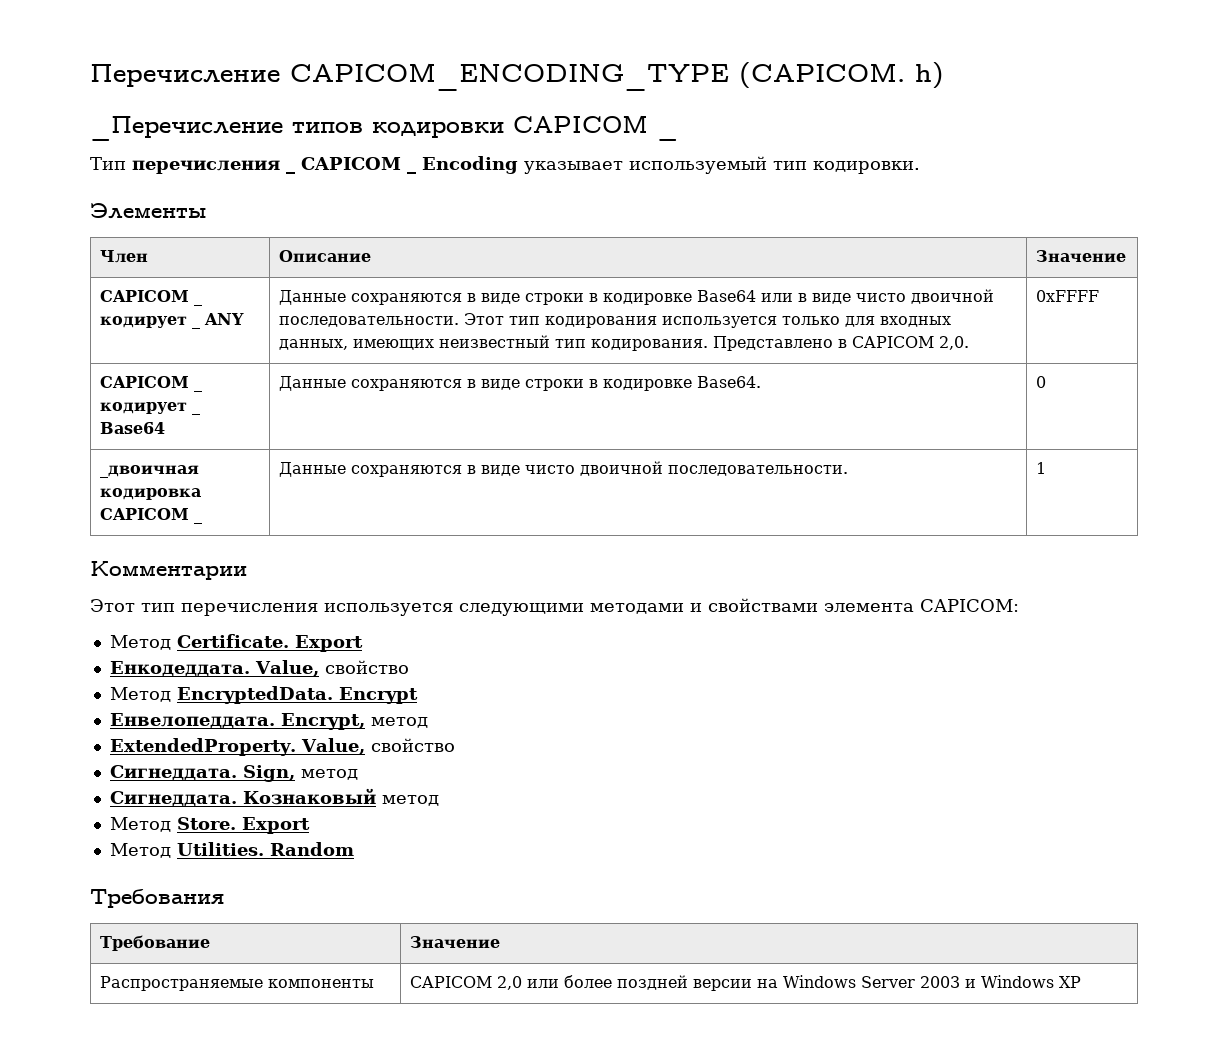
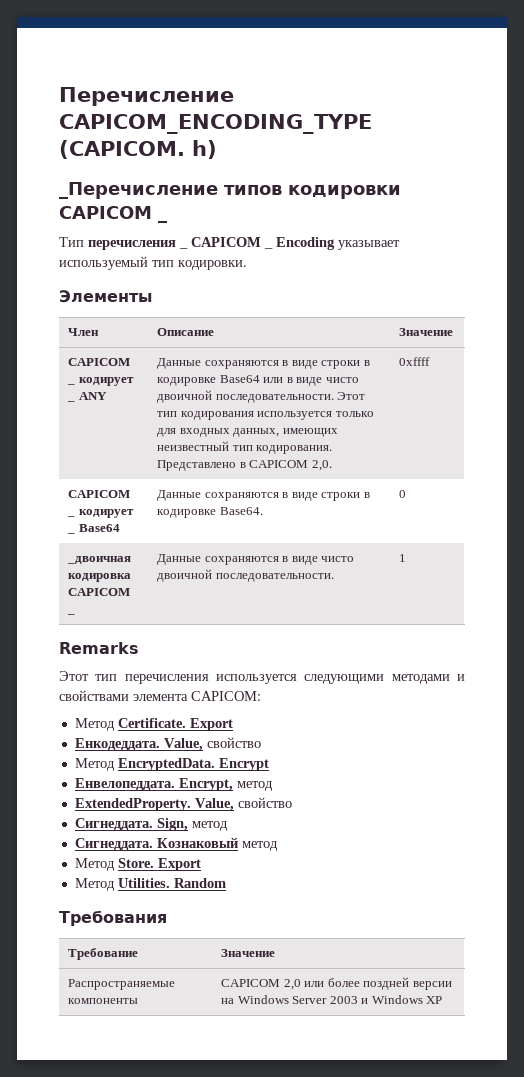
- CAPICOM _ кодирует _ ANY | Данные сохраняются в виде строки в кодировке Base64 или в виде чисто двоичной последовательности. Этот тип кодирования используется только для входных данных, имеющих неизвестный тип кодирования. Представлено в CAPICOM 2,0. | 0xFFFF
+ CAPICOM _ кодирует _ ANY | Данные сохраняются в виде строки в кодировке Base64 или в виде чисто двоичной последовательности. Этот тип кодирования используется только для входных данных, имеющих неизвестный тип кодирования. Представлено в CAPICOM 2,0. | 0xffff
- Комментарии
+ Remarks

